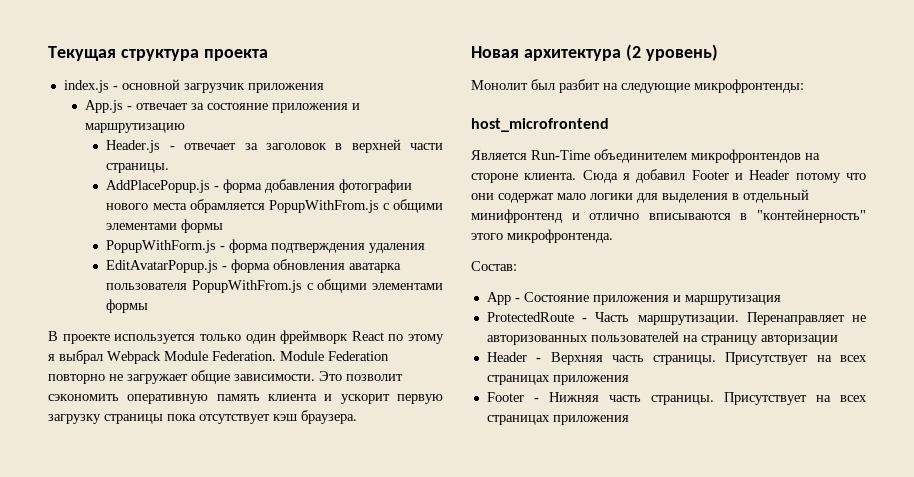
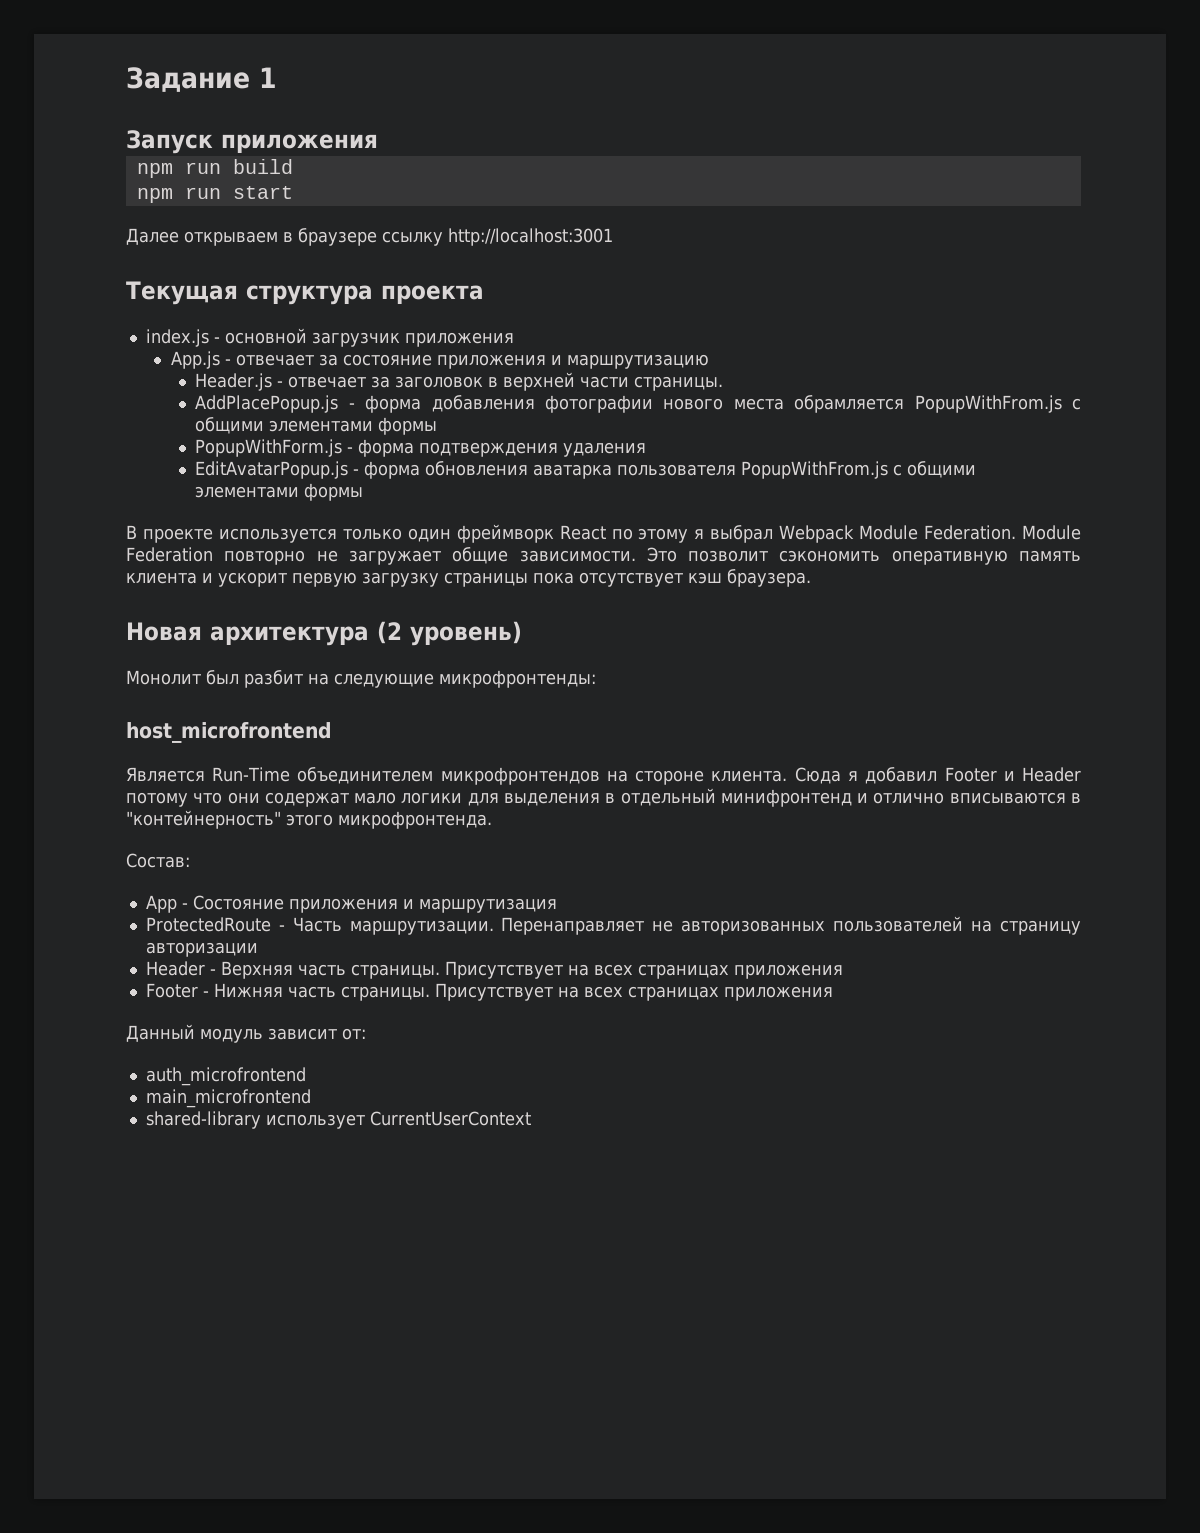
+ Задание 1
+ Запуск приложения
+ npm run build
+ npm run start
+ Далее открываем в браузере ссылку http://localhost:3001
+ Данный модуль зависит от:
+ auth_microfrontend
+ main_microfrontend
+ shared-library использует CurrentUserContext

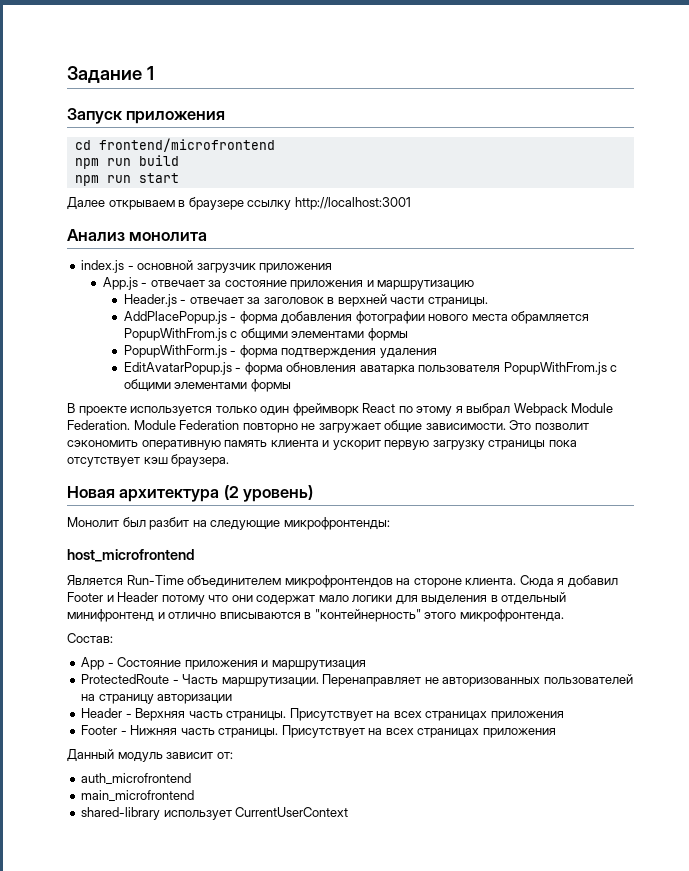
+ cd frontend/microfrontend
- Текущая структура проекта
+ Анализ монолита

